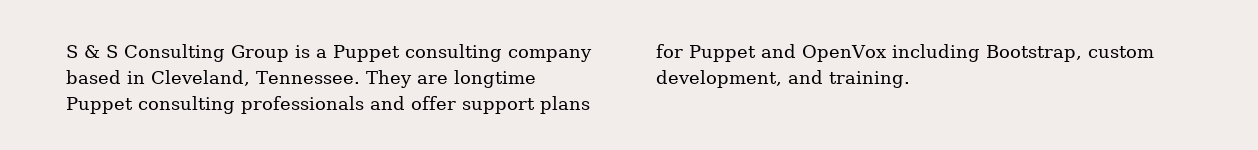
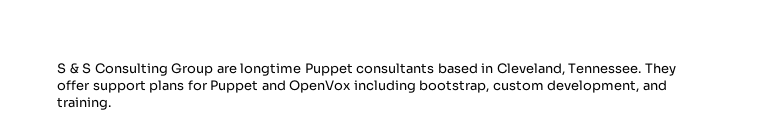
- S & S Consulting Group is a Puppet consulting company based in Cleveland, Tennessee.
+ S & S Consulting Group are longtime Puppet consultants based in Cleveland, Tennessee.
- They are longtime Puppet consulting professionals and offer support plans for Puppet and OpenVox including Bootstrap, custom development, and training.
+ They offer support plans for Puppet and OpenVox including bootstrap, custom development, and training.

